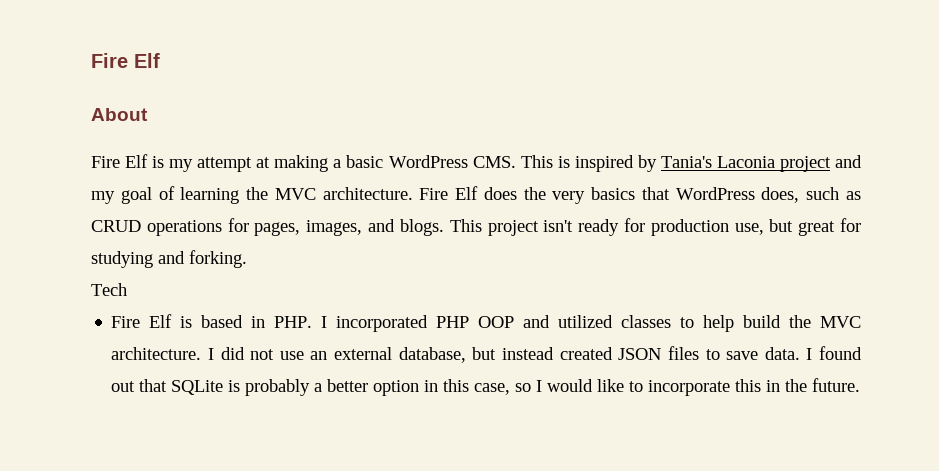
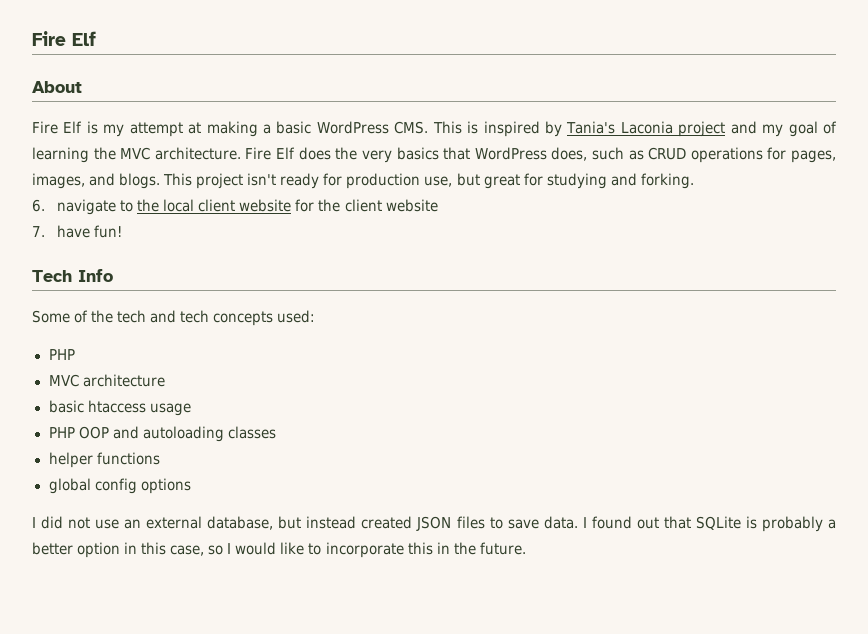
- Tech
- Fire Elf is based in PHP. I incorporated PHP OOP and utilized classes to help build the MVC architecture. I did not use an external database, but instead created JSON files to save data.
+ 6. navigate to the local client website for the client website
+ 7. have fun!
+ Tech Info
+ Some of the tech and tech concepts used:
+ PHP
+ MVC architecture
+ basic htaccess usage
+ PHP OOP and autoloading classes
+ helper functions
+ global config options
+ I did not use an external database, but instead created JSON files to save data.

